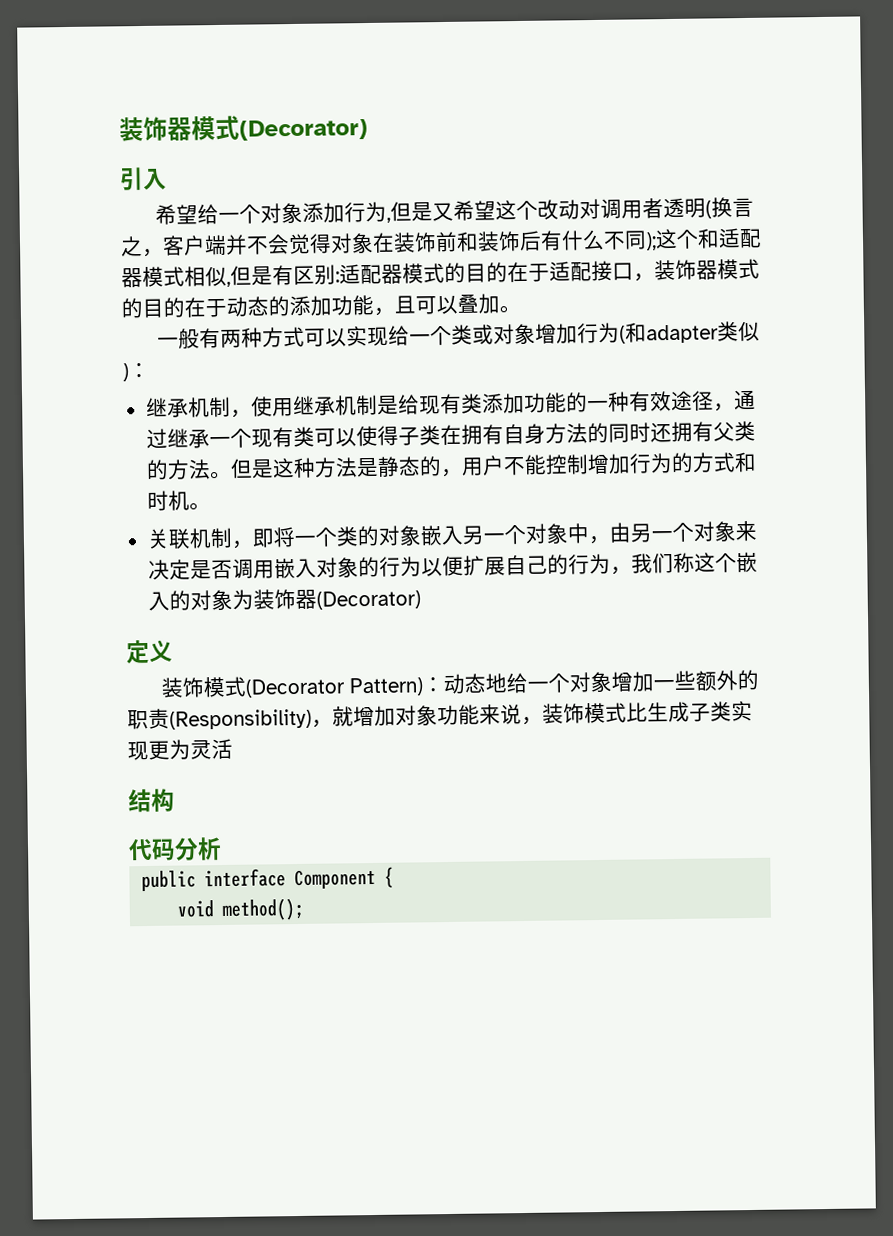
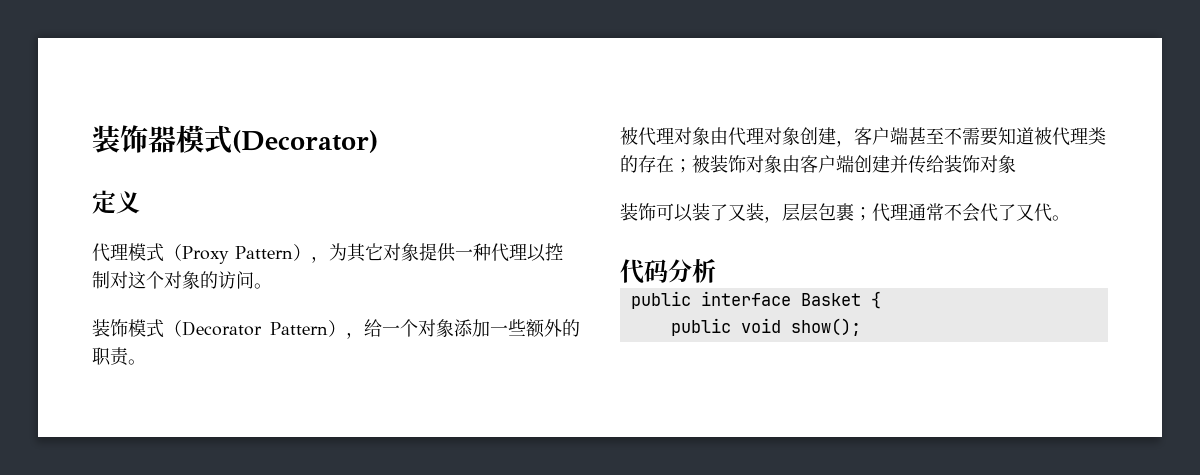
- 引入
- 希望给一个对象添加行为,但是又希望这个改动对调用者透明(换言之，客户端并不会觉得对象在装饰前和装饰后有什么不同);这个和适配器模式相似,但是有区别:适配器模式的目的在于适配接口，装饰器模式的目的在于动态的添加功能，且可以叠加。
- 一般有两种方式可以实现给一个类或对象增加行为(和adapter类似)：
- 继承机制，使用继承机制是给现有类添加功能的一种有效途径，通过继承一个现有类可以使得子类在拥有自身方法的同时还拥有父类的方法。但是这种方法是静态的，用户不能控制增加行为的方式和时机。
- 关联机制，即将一个类的对象嵌入另一个对象中，由另一个对象来决定是否调用嵌入对象的行为以便扩展自己的行为，我们称这个嵌入的对象为装饰器(Decorator)
  定义
- 装饰模式(Decorator Pattern)：动态地给一个对象增加一些额外的职责(Responsibility)，就增加对象功能来说，装饰模式比生成子类实现更为灵活
- 结构
+ 代理模式（Proxy Pattern），为其它对象提供一种代理以控制对这个对象的访问。
+ 装饰模式（Decorator Pattern），给一个对象添加一些额外的职责。
+ 被代理对象由代理对象创建，客户端甚至不需要知道被代理类的存在；被装饰对象由客户端创建并传给装饰对象
+ 装饰可以装了又装，层层包裹；代理通常不会代了又代。
- public interface Component {
+ public interface Basket {
- void method();
+ public void show();

